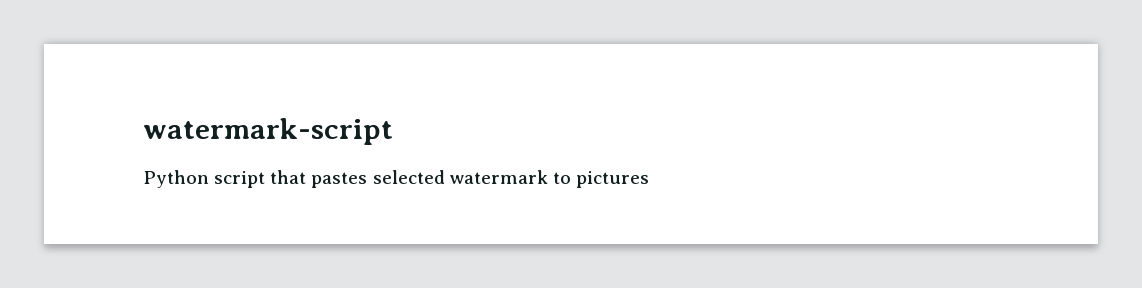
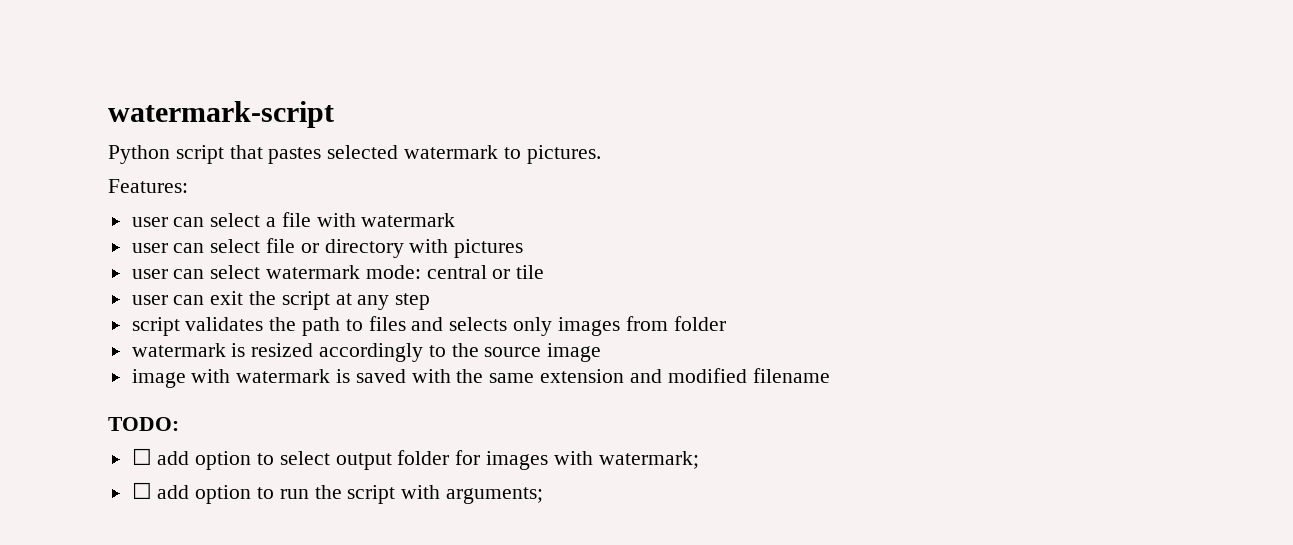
- Python script that pastes selected watermark to pictures
+ Python script that pastes selected watermark to pictures.
+ Features:
+ user can select a file with watermark
+ user can select file or directory with pictures
+ user can select watermark mode: central or tile
+ user can exit the script at any step
+ script validates the path to files and selects only images from folder
+ watermark is resized accordingly to the source image
+ image with watermark is saved with the same extension and modified filename
+ TODO:
+ ☐ add option to select output folder for images with watermark;
+ ☐ add option to run the script with arguments;

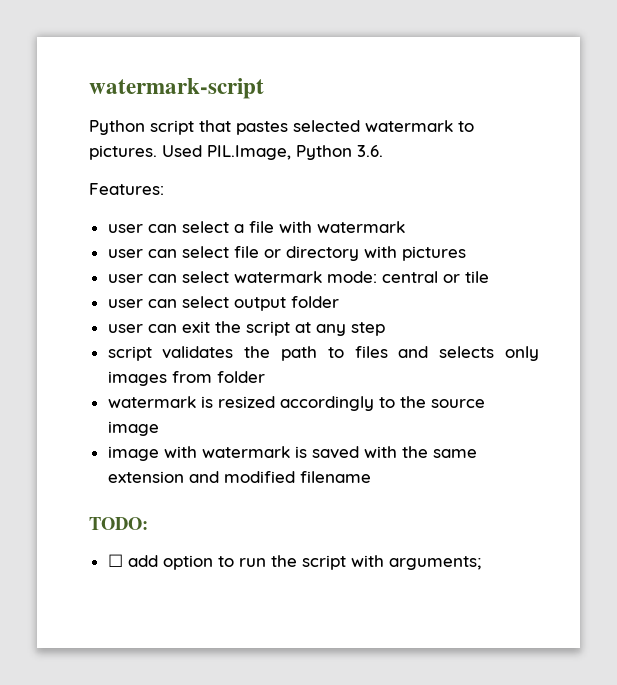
+ Used PIL.Image, Python 3.6.
+ user can select output folder
- ☐ add option to select output folder for images with watermark;

